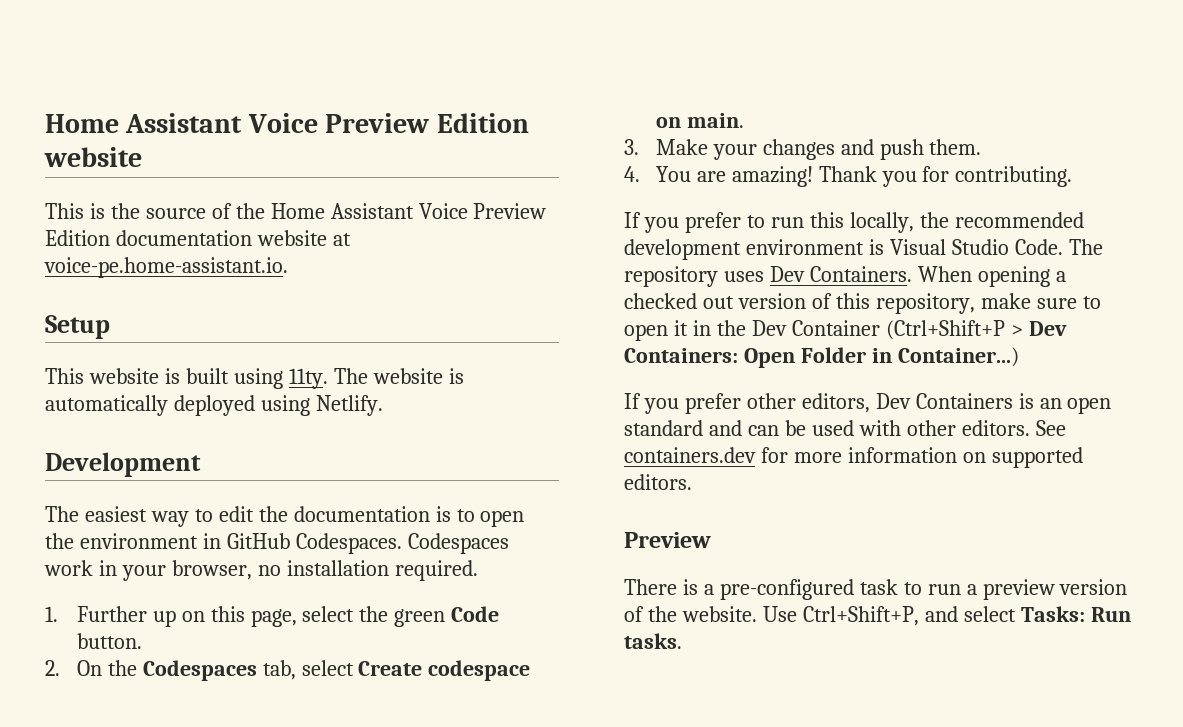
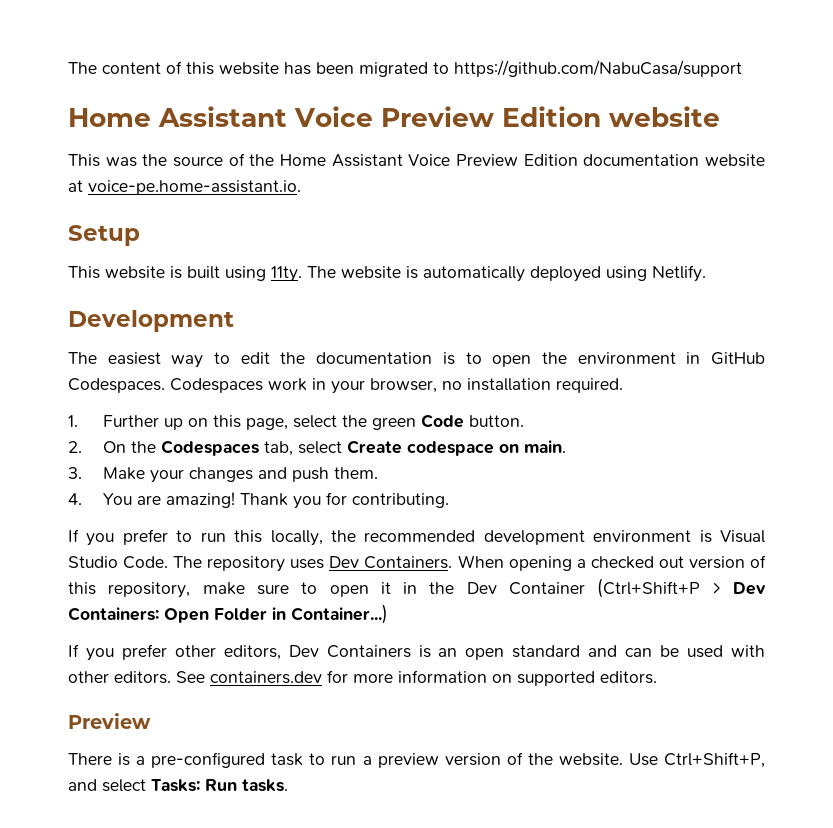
+ The content of this website has been migrated to https://github.com/NabuCasa/support
- This is the source of the Home Assistant Voice Preview Edition documentation website at voice-pe.home-assistant.io.
+ This was the source of the Home Assistant Voice Preview Edition documentation website at voice-pe.home-assistant.io.

